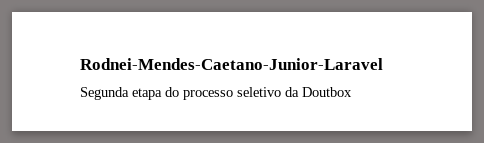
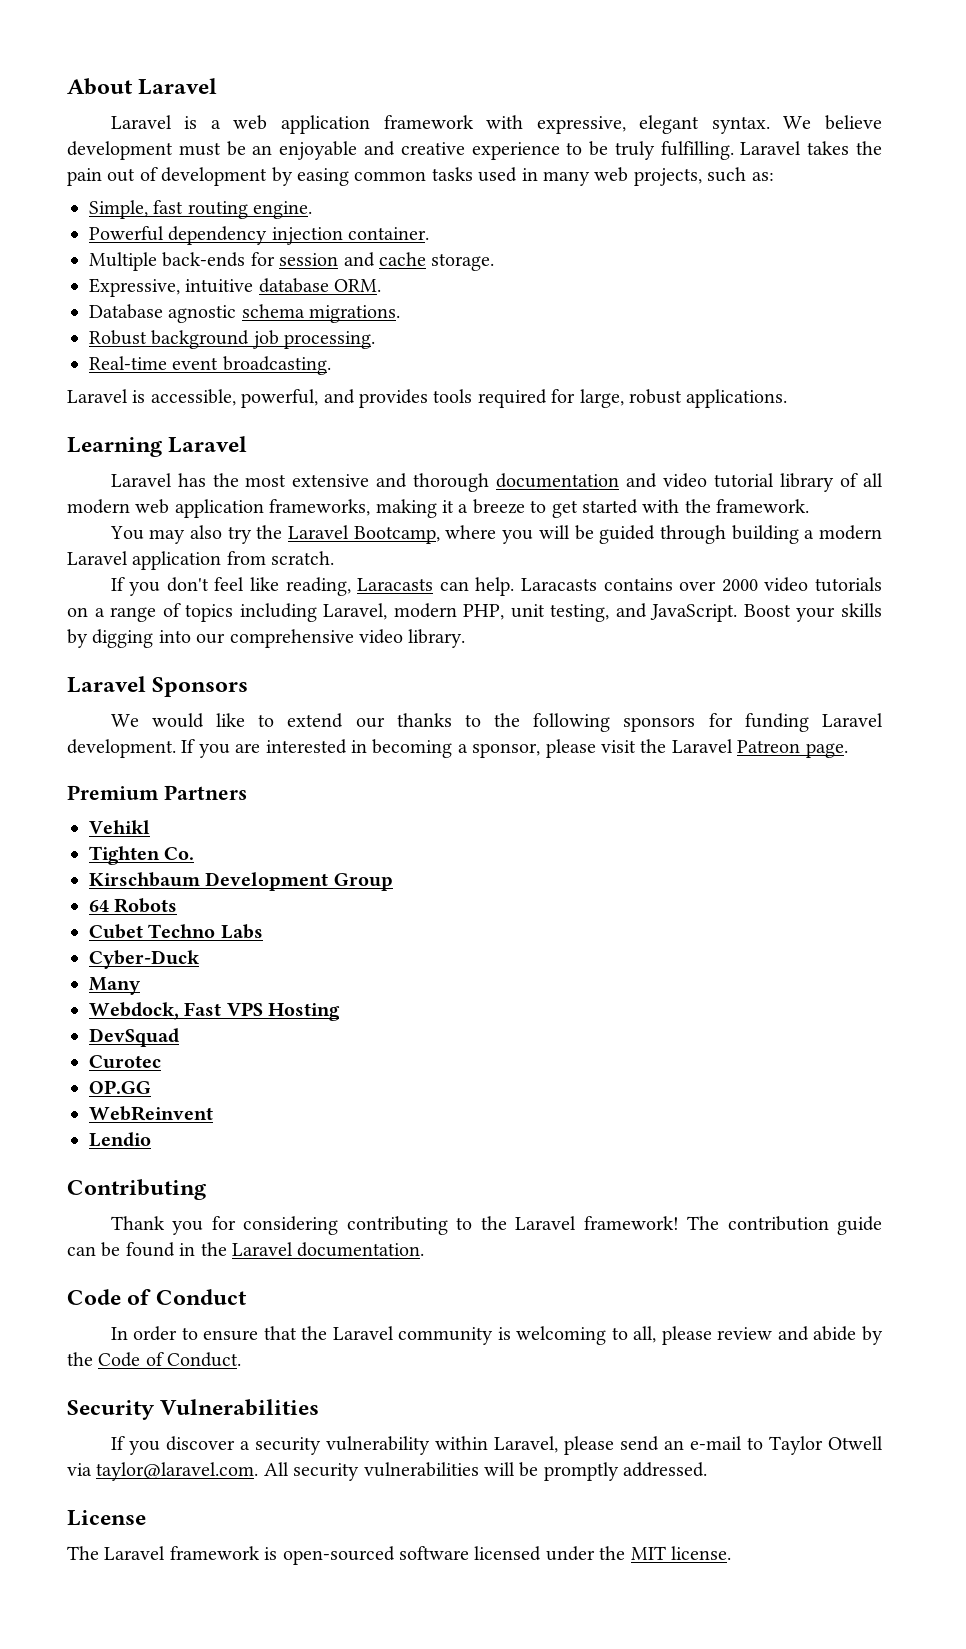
- Rodnei-Mendes-Caetano-Junior-Laravel
- Segunda etapa do processo seletivo da Doutbox
+ About Laravel
+ Laravel is a web application framework with expressive, elegant syntax. We believe development must be an enjoyable and creative experience to be truly fulfilling. Laravel takes the pain out of development by easing common tasks used in many web projects, such as:
+ Simple, fast routing engine.
+ Powerful dependency injection container.
+ Multiple back-ends for session and cache storage.
+ Expressive, intuitive database ORM.
+ Database agnostic schema migrations.
+ Robust background job processing.
+ Real-time event broadcasting.
+ Laravel is accessible, powerful, and provides tools required for large, robust applications.
+ Learning Laravel
+ Laravel has the most extensive and thorough documentation and video tutorial library of all modern web application frameworks, making it a breeze to get started with the framework.
+ You may also try the Laravel Bootcamp, where you will be guided through building a modern Laravel application from scratch.
+ If you don't feel like reading, Laracasts can help. Laracasts contains over 2000 video tutorials on a range of topics including Laravel, modern PHP, unit testing, and JavaScript. Boost your skills by digging into our comprehensive video library.
+ Laravel Sponsors
+ We would like to extend our thanks to the following sponsors for funding Laravel development. If you are interested in becoming a sponsor, please visit the Laravel Patreon page.
+ Premium Partners
+ Vehikl
+ Tighten Co.
+ Kirschbaum Development Group
+ 64 Robots
+ Cubet Techno Labs
+ Cyber-Duck
+ Many
+ Webdock, Fast VPS Hosting
+ DevSquad
+ Curotec
+ OP.GG
+ WebReinvent
+ Lendio
+ Contributing
+ Thank you for considering contributing to the Laravel framework! The contribution guide can be found in the Laravel documentation.
+ Code of Conduct
+ In order to ensure that the Laravel community is welcoming to all, please review and abide by the Code of Conduct.
+ Security Vulnerabilities
+ If you discover a security vulnerability within Laravel, please send an e-mail to Taylor Otwell via taylor@laravel.com. All security vulnerabilities will be promptly addressed.
+ License
+ The Laravel framework is open-sourced software licensed under the MIT license.

